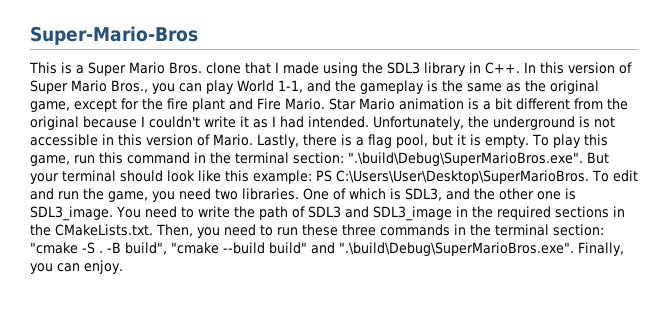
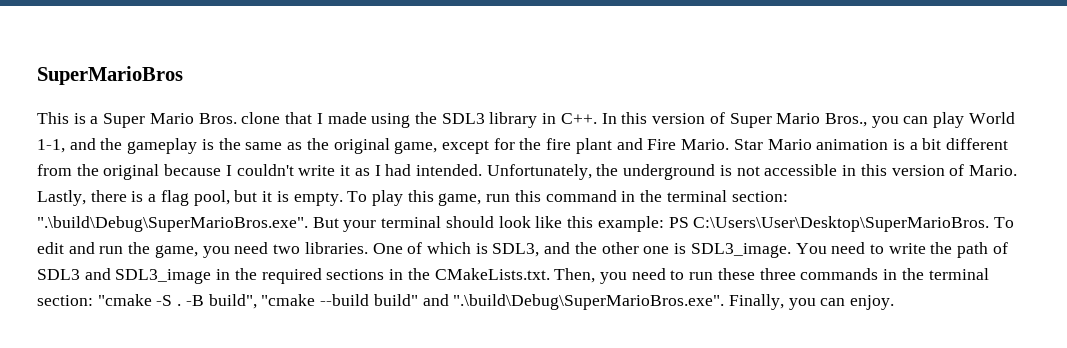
- Super-Mario-Bros
+ SuperMarioBros

